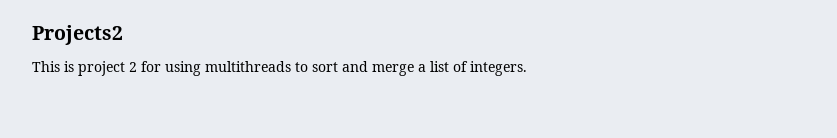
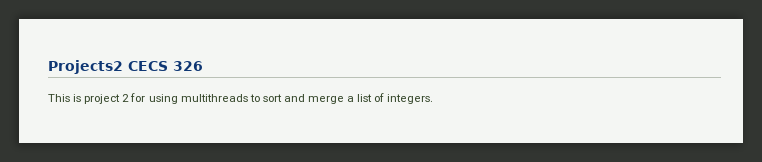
- Projects2
+ Projects2 CECS 326

